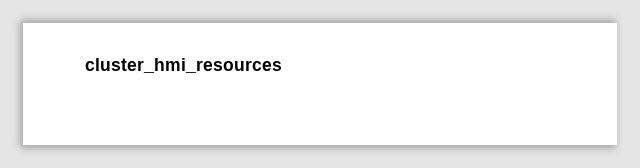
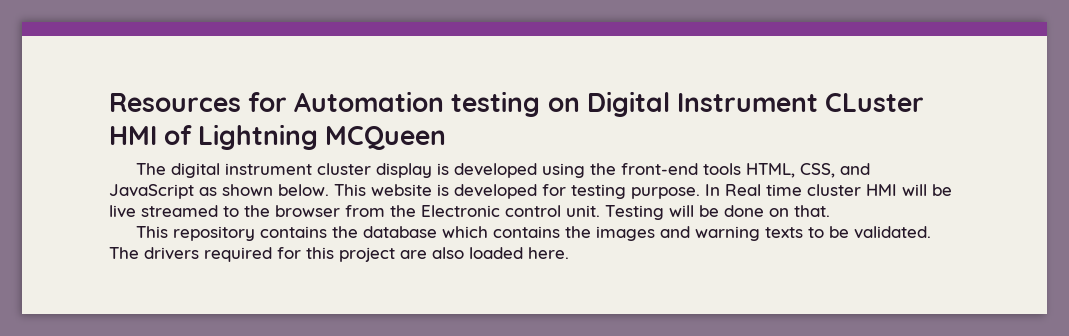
- cluster_hmi_resources
+ Resources for Automation testing on Digital Instrument CLuster HMI of Lightning MCQueen
+ The digital instrument cluster display is developed using the front-end tools HTML, CSS, and JavaScript as shown below. This website is developed for testing purpose. In Real time cluster HMI will be live streamed to the browser from the Electronic control unit. Testing will be done on that.
+ This repository contains the database which contains the images and warning texts to be validated. The drivers required for this project are also loaded here.

